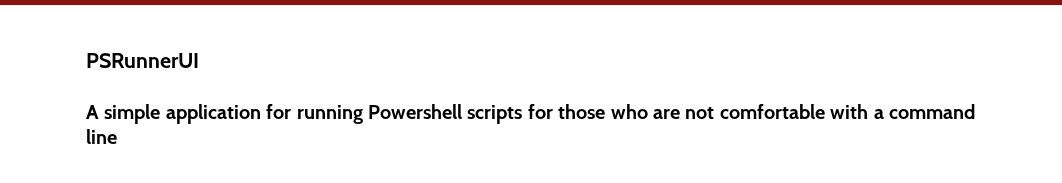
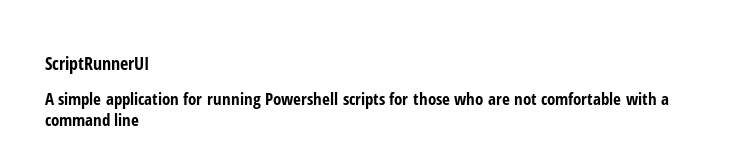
- PSRunnerUI
+ ScriptRunnerUI

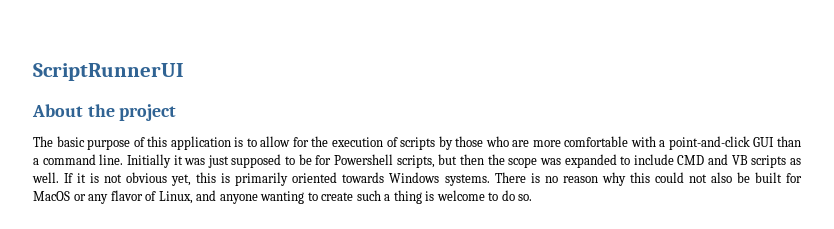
- A simple application for running Powershell scripts for those who are not comfortable with a command line
+ About the project
+ The basic purpose of this application is to allow for the execution of scripts by those who are more comfortable with a point-and-click GUI than a command line. Initially it was just supposed to be for Powershell scripts, but then the scope was expanded to include CMD and VB scripts as well. If it is not obvious yet, this is primarily oriented towards Windows systems. There is no reason why this could not also be built for MacOS or any flavor of Linux, and anyone wanting to create such a thing is welcome to do so.

